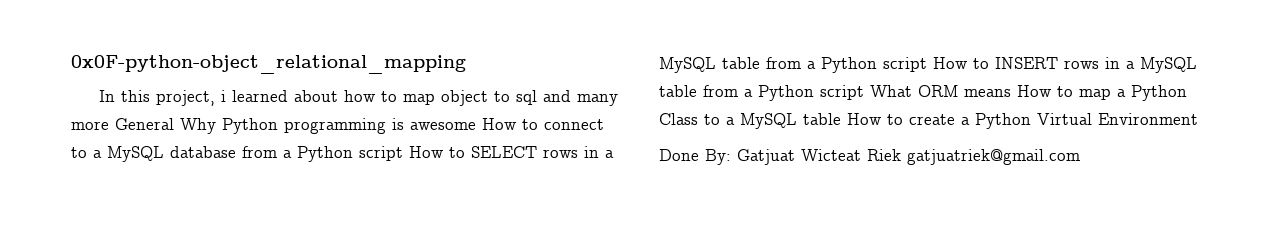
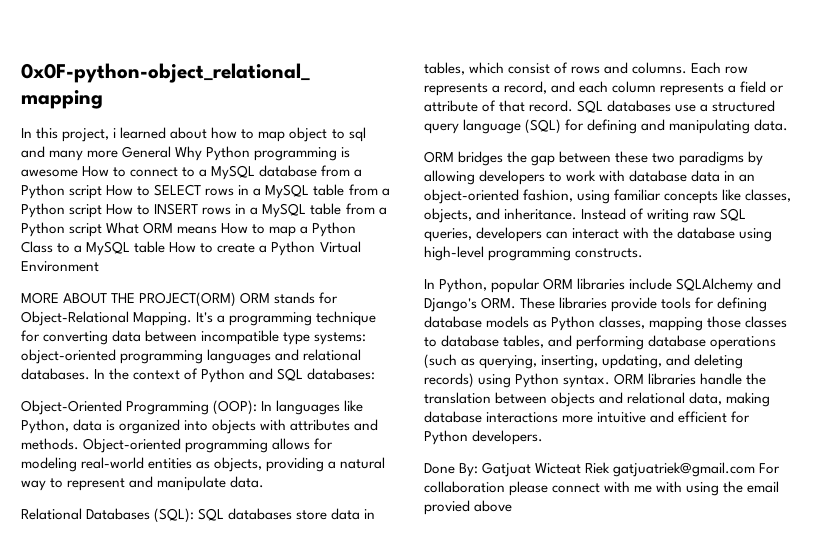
+ MORE ABOUT THE PROJECT(ORM) ORM stands for Object-Relational Mapping. It's a programming technique for converting data between incompatible type systems: object-oriented programming languages and relational databases. In the context of Python and SQL databases:
+ Object-Oriented Programming (OOP): In languages like Python, data is organized into objects with attributes and methods. Object-oriented programming allows for modeling real-world entities as objects, providing a natural way to represent and manipulate data.
+ Relational Databases (SQL): SQL databases store data in tables, which consist of rows and columns. Each row represents a record, and each column represents a field or attribute of that record. SQL databases use a structured query language (SQL) for defining and manipulating data.
+ ORM bridges the gap between these two paradigms by allowing developers to work with database data in an object-oriented fashion, using familiar concepts like classes, objects, and inheritance. Instead of writing raw SQL queries, developers can interact with the database using high-level programming constructs.
+ In Python, popular ORM libraries include SQLAlchemy and Django's ORM. These libraries provide tools for defining database models as Python classes, mapping those classes to database tables, and performing database operations (such as querying, inserting, updating, and deleting records) using Python syntax. ORM libraries handle the translation between objects and relational data, making database interactions more intuitive and efficient for Python developers.
- Done By: Gatjuat Wicteat Riek gatjuatriek@gmail.com
+ Done By: Gatjuat Wicteat Riek gatjuatriek@gmail.com For collaboration please connect with me with using the email provied above

